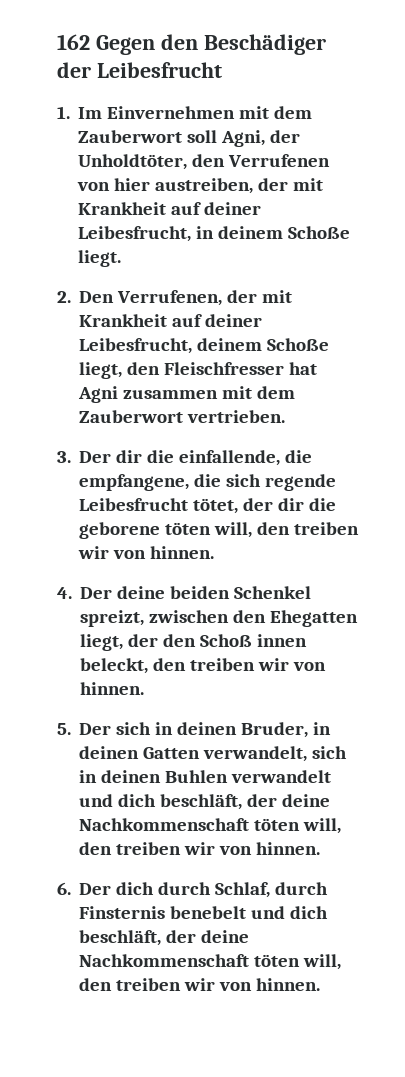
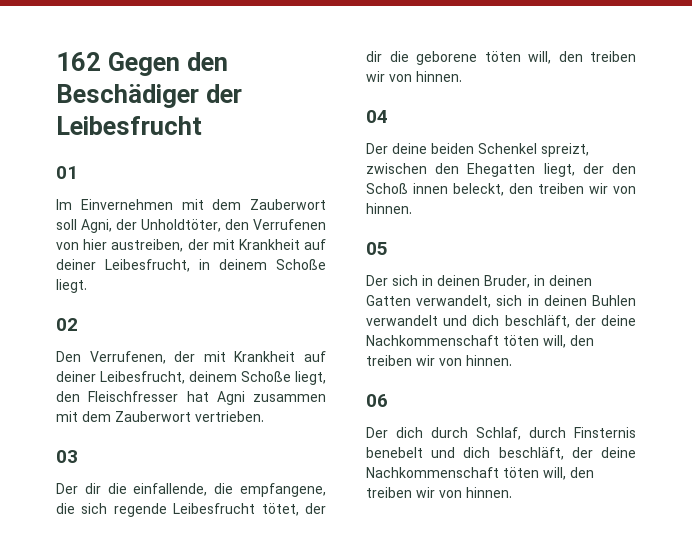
- 1. Im Einvernehmen mit dem Zauberwort soll Agni, der Unholdtöter, den Verrufenen von hier austreiben, der mit Krankheit auf deiner Leibesfrucht, in deinem Schoße liegt.
+ 01
+ Im Einvernehmen mit dem Zauberwort soll Agni, der Unholdtöter, den Verrufenen von hier austreiben, der mit Krankheit auf deiner Leibesfrucht, in deinem Schoße liegt.
- 2. Den Verrufenen, der mit Krankheit auf deiner Leibesfrucht, deinem Schoße liegt, den Fleischfresser hat Agni zusammen mit dem Zauberwort vertrieben.
+ 02
+ Den Verrufenen, der mit Krankheit auf deiner Leibesfrucht, deinem Schoße liegt, den Fleischfresser hat Agni zusammen mit dem Zauberwort vertrieben.
- 3. Der dir die einfallende, die empfangene, die sich regende Leibesfrucht tötet, der dir die geborene töten will, den treiben wir von hinnen.
+ 03
+ Der dir die einfallende, die empfangene, die sich regende Leibesfrucht tötet, der dir die geborene töten will, den treiben wir von hinnen.
- 4. Der deine beiden Schenkel spreizt, zwischen den Ehegatten liegt, der den Schoß innen beleckt, den treiben wir von hinnen.
+ 04
+ Der deine beiden Schenkel spreizt, zwischen den Ehegatten liegt, der den Schoß innen beleckt, den treiben wir von hinnen.
- 5. Der sich in deinen Bruder, in deinen Gatten verwandelt, sich in deinen Buhlen verwandelt und dich beschläft, der deine Nachkommenschaft töten will, den treiben wir von hinnen.
+ 05
+ Der sich in deinen Bruder, in deinen Gatten verwandelt, sich in deinen Buhlen verwandelt und dich beschläft, der deine Nachkommenschaft töten will, den treiben wir von hinnen.
- 6. Der dich durch Schlaf, durch Finsternis benebelt und dich beschläft, der deine Nachkommenschaft töten will, den treiben wir von hinnen.
+ 06
+ Der dich durch Schlaf, durch Finsternis benebelt und dich beschläft, der deine Nachkommenschaft töten will, den treiben wir von hinnen.

